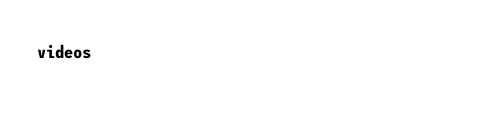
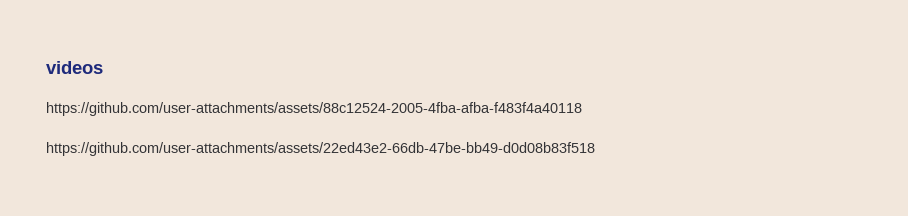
+ https://github.com/user-attachments/assets/88c12524-2005-4fba-afba-f483f4a40118
+ https://github.com/user-attachments/assets/22ed43e2-66db-47be-bb49-d0d08b83f518

